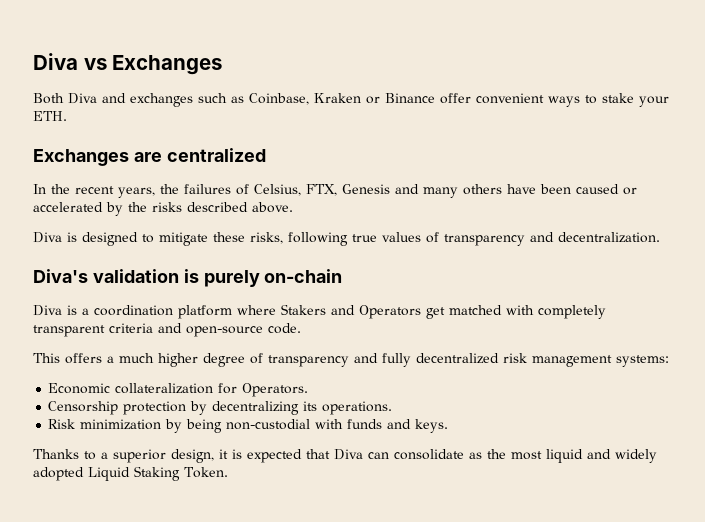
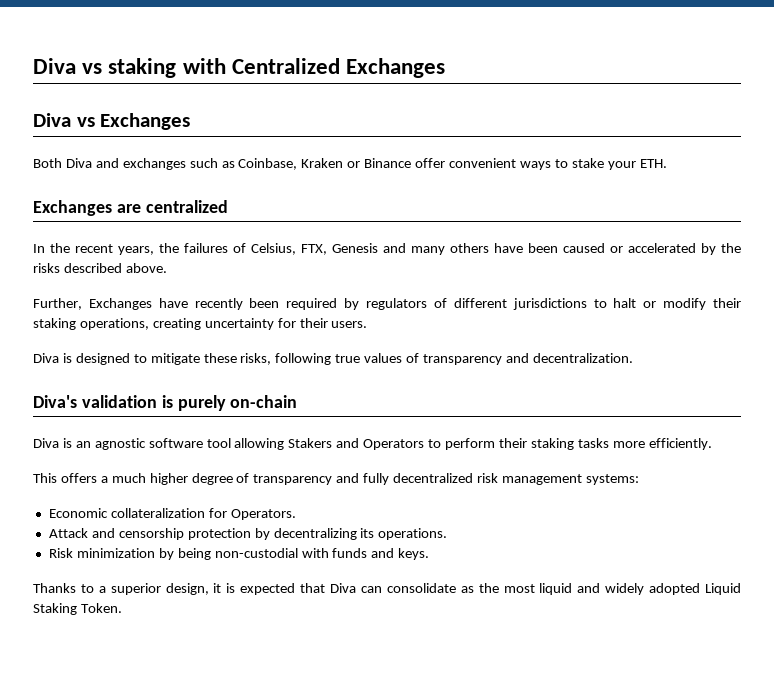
+ Diva vs staking with Centralized Exchanges
+ Further, Exchanges have recently been required by regulators of different jurisdictions to halt or modify their staking operations, creating uncertainty for their users.
- Diva is a coordination platform where Stakers and Operators get matched with completely transparent criteria and open-source code.
+ Diva is an agnostic software tool allowing Stakers and Operators to perform their staking tasks more efficiently.
- Censorship protection by decentralizing its operations.
+ Attack and censorship protection by decentralizing its operations.

